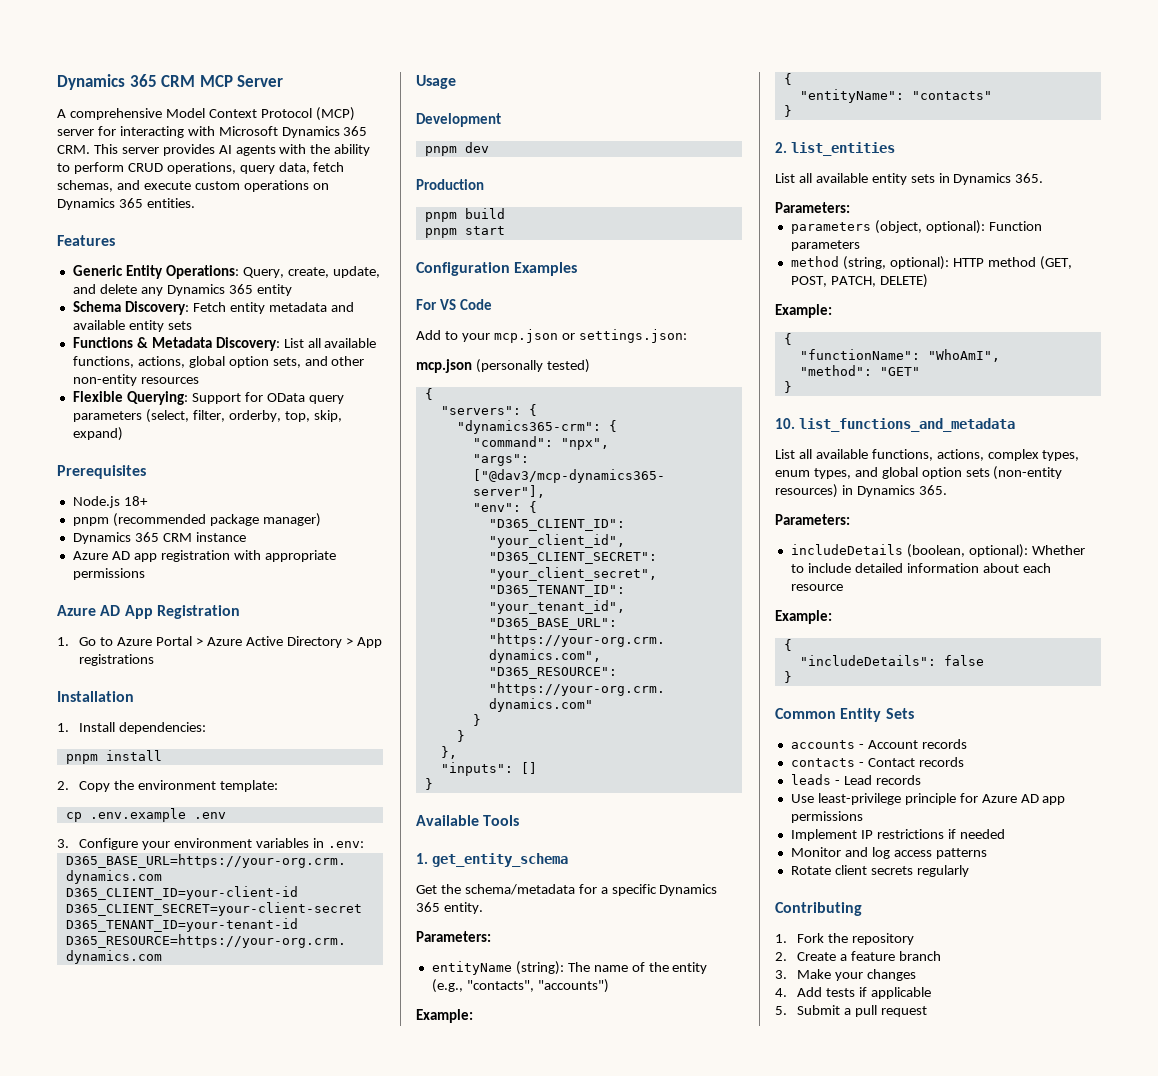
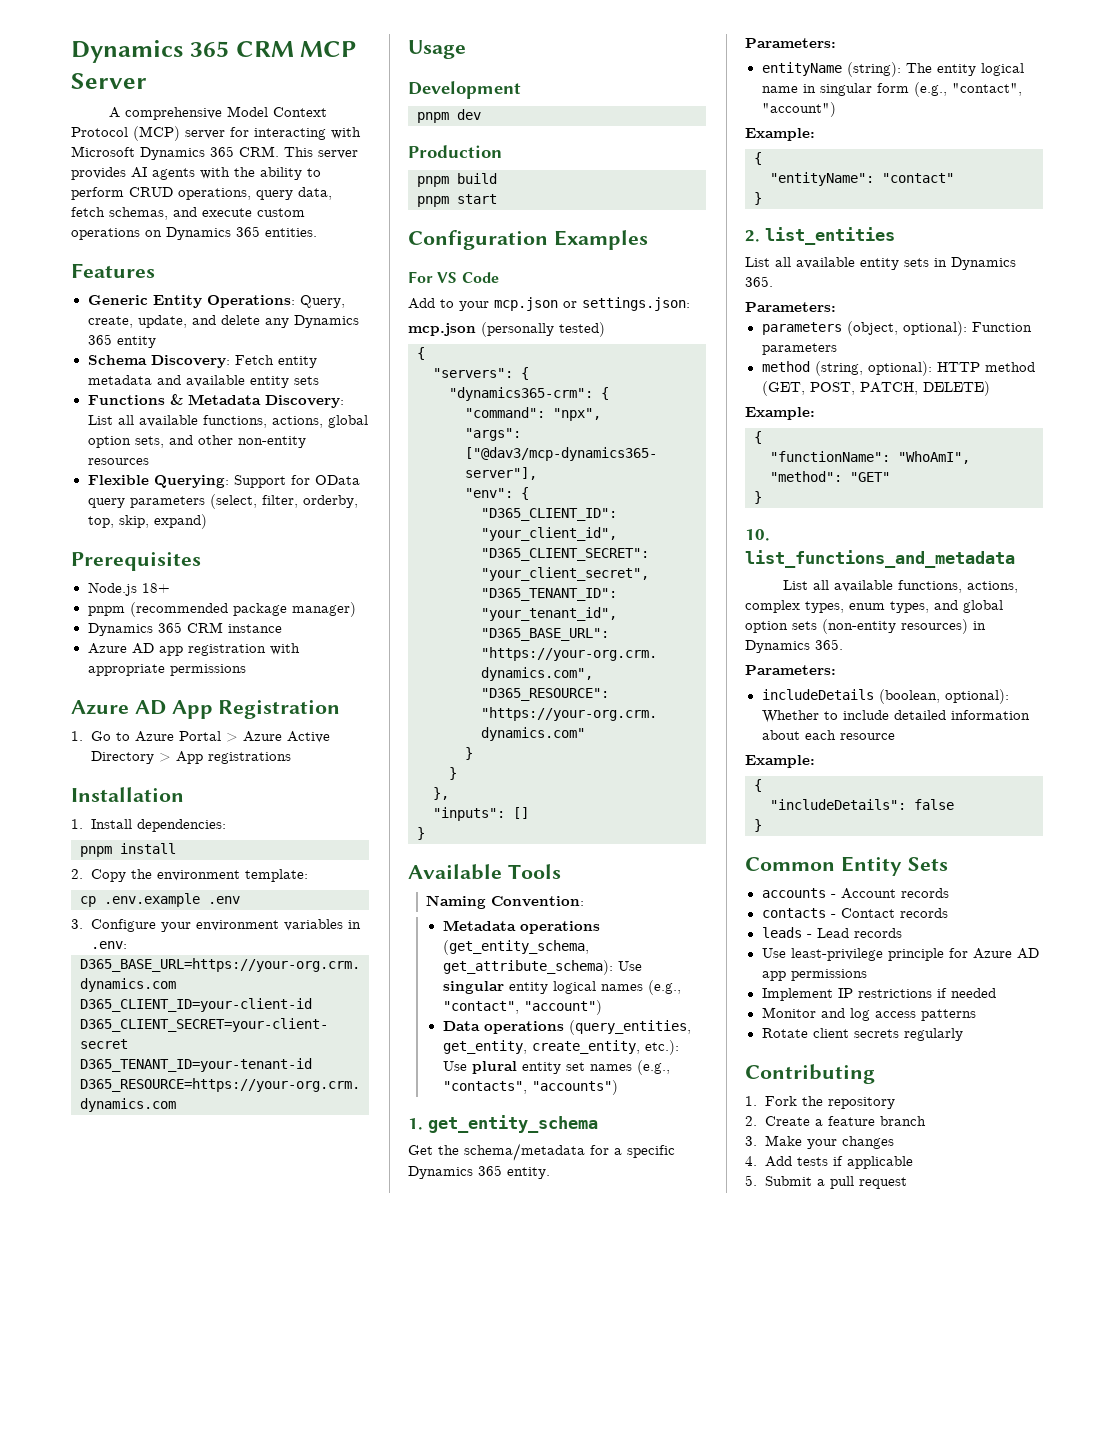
+ Naming Convention:
+ Metadata operations (get_entity_schema, get_attribute_schema): Use singular entity logical names (e.g., "contact", "account")
+ Data operations (query_entities, get_entity, create_entity, etc.): Use plural entity set names (e.g., "contacts", "accounts")
- entityName (string): The name of the entity (e.g., "contacts", "accounts")
+ entityName (string): The entity logical name in singular form (e.g., "contact", "account")
- "entityName": "contacts"
+ "entityName": "contact"

